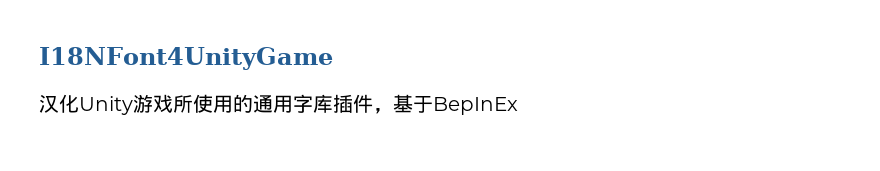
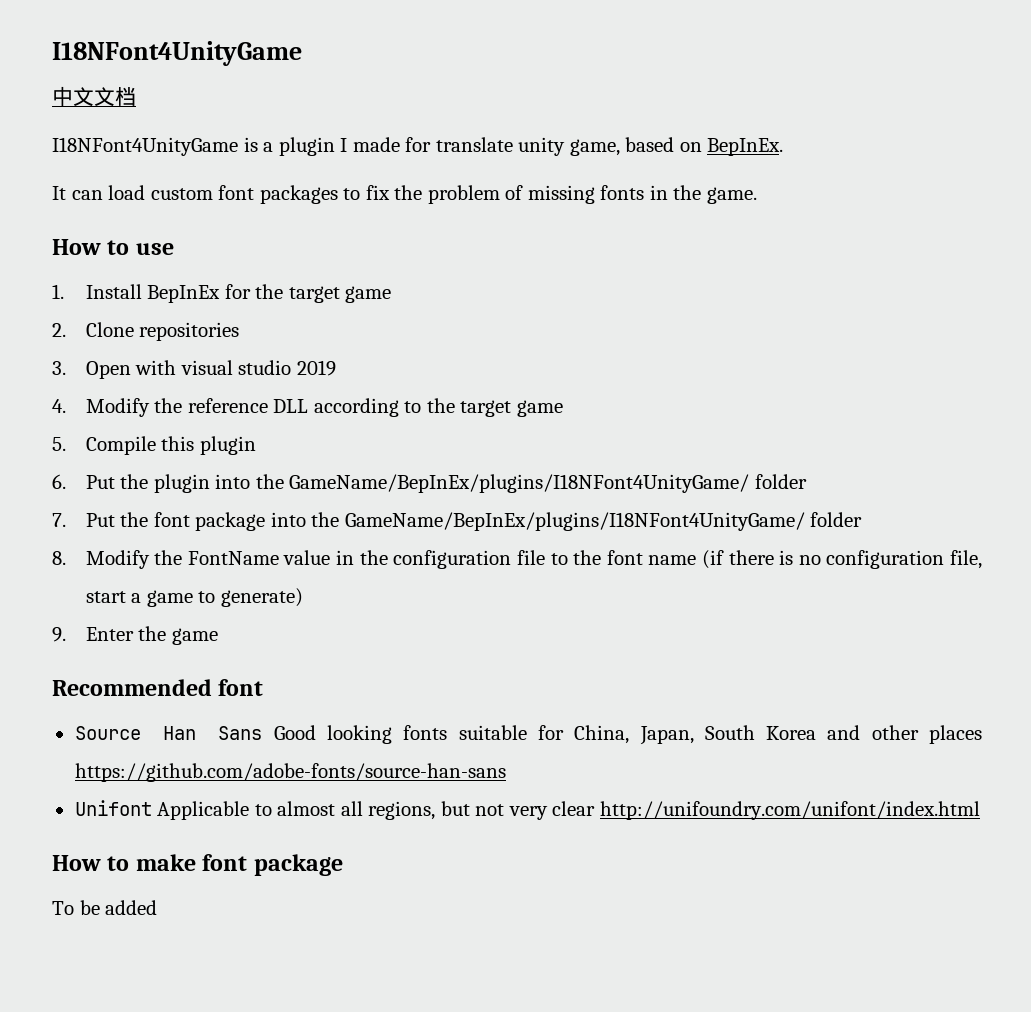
- 汉化Unity游戏所使用的通用字库插件，基于BepInEx
+ 中文文档
+ I18NFont4UnityGame is a plugin I made for translate unity game, based on BepInEx.
+ It can load custom font packages to fix the problem of missing fonts in the game.
+ How to use
+ 1. Install BepInEx for the target game
+ 2. Clone repositories
+ 3. Open with visual studio 2019
+ 4. Modify the reference DLL according to the target game
+ 5. Compile this plugin
+ 6. Put the plugin into the GameName/BepInEx/plugins/I18NFont4UnityGame/ folder
+ 7. Put the font package into the GameName/BepInEx/plugins/I18NFont4UnityGame/ folder
+ 8. Modify the FontName value in the configuration file to the font name (if there is no configuration file, start a game to generate)
+ 9. Enter the game
+ Recommended font
+ Source Han Sans Good looking fonts suitable for China, Japan, South Korea and other places https://github.com/adobe-fonts/source-han-sans
+ Unifont Applicable to almost all regions, but not very clear http://unifoundry.com/unifont/index.html
+ How to make font package
+ To be added

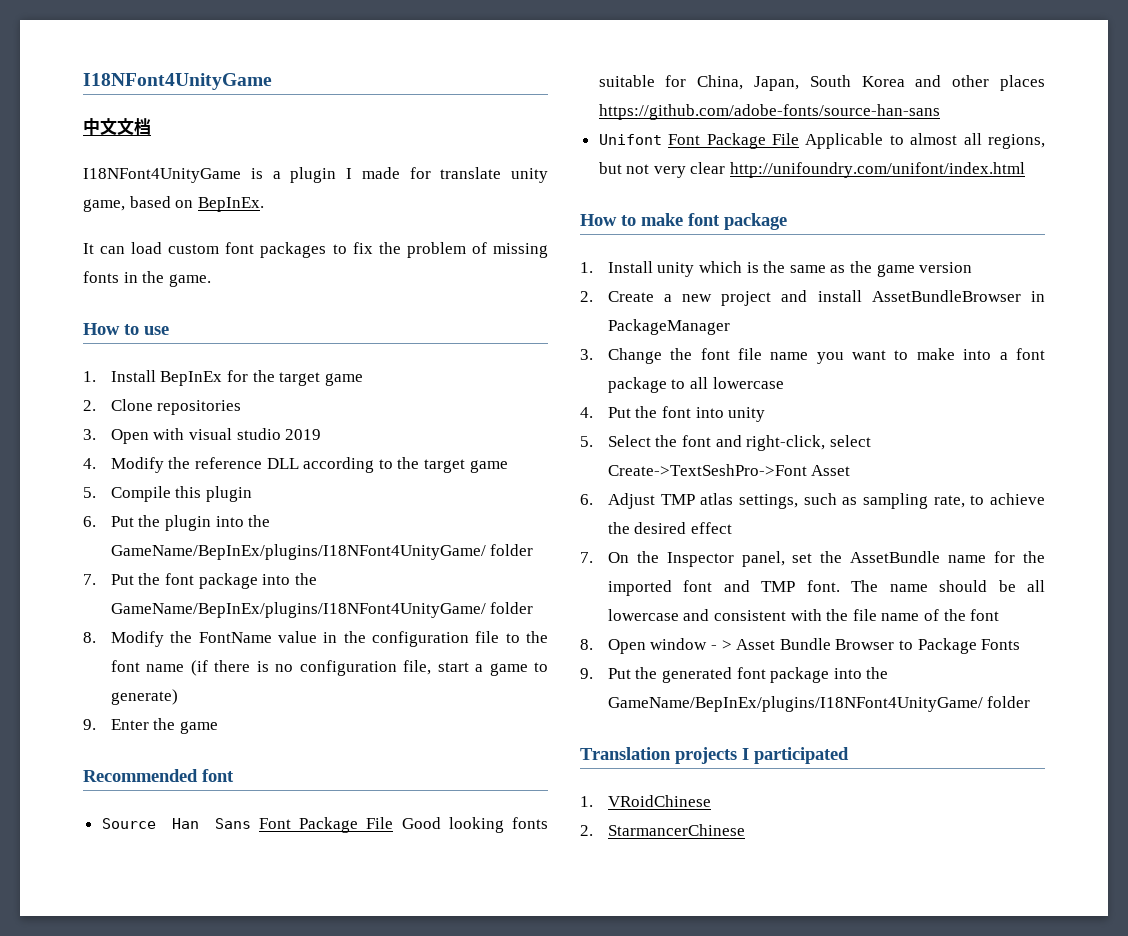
- Source Han Sans Good looking fonts suitable for China, Japan, South Korea and other places https://github.com/adobe-fonts/source-han-sans
+ Source Han Sans Font Package File Good looking fonts suitable for China, Japan, South Korea and other places https://github.com/adobe-fonts/source-han-sans
- Unifont Applicable to almost all regions, but not very clear http://unifoundry.com/unifont/index.html
+ Unifont Font Package File Applicable to almost all regions, but not very clear http://unifoundry.com/unifont/index.html
- To be added
+ 1. Install unity which is the same as the game version
+ 2. Create a new project and install AssetBundleBrowser in PackageManager
+ 3. Change the font file name you want to make into a font package to all lowercase
+ 4. Put the font into unity
+ 5. Select the font and right-click, select Create->TextSeshPro->Font Asset
+ 6. Adjust TMP atlas settings, such as sampling rate, to achieve the desired effect
+ 7. On the Inspector panel, set the AssetBundle name for the imported font and TMP font. The name should be all lowercase and consistent with the file name of the font
+ 8. Open window - > Asset Bundle Browser to Package Fonts
+ 9. Put the generated font package into the GameName/BepInEx/plugins/I18NFont4UnityGame/ folder
+ Translation projects I participated
+ 1. VRoidChinese
+ 2. StarmancerChinese

